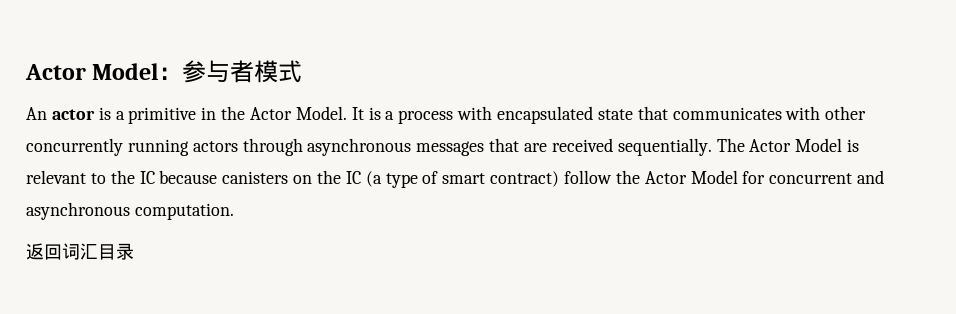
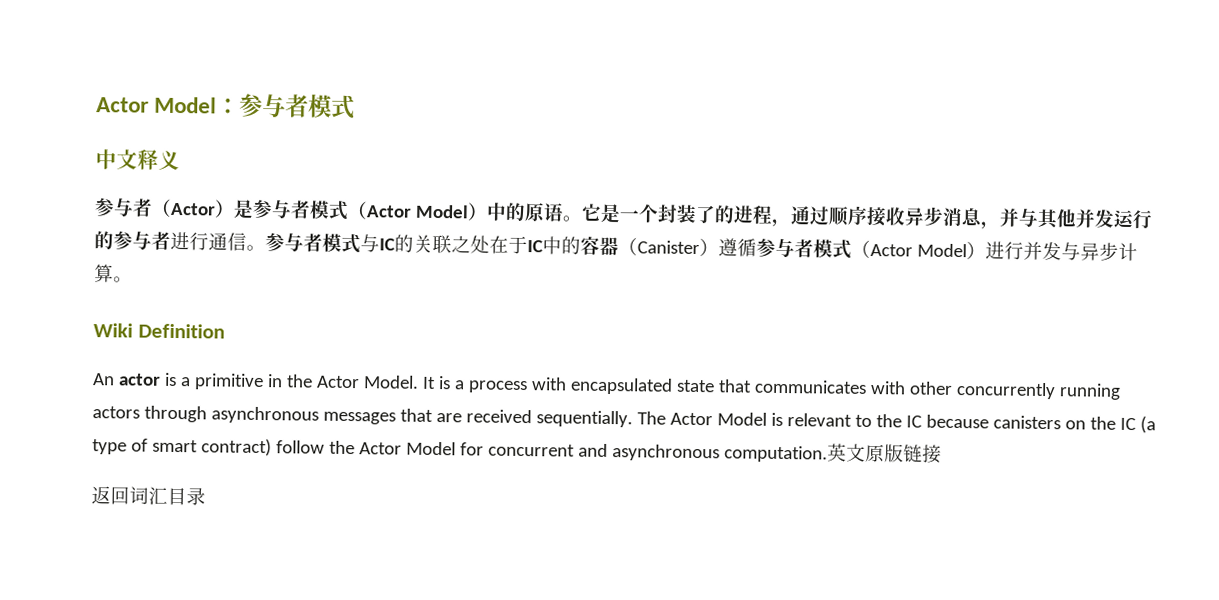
+ 中文释义
+ 参与者（Actor）是参与者模式（Actor Model）中的原语。它是一个封装了的进程，通过顺序接收异步消息，并与其他并发运行的参与者进行通信。参与者模式与IC的关联之处在于IC中的容器（Canister）遵循参与者模式（Actor Model）进行并发与异步计算。
+ Wiki Definition
+ 英文原版链接

